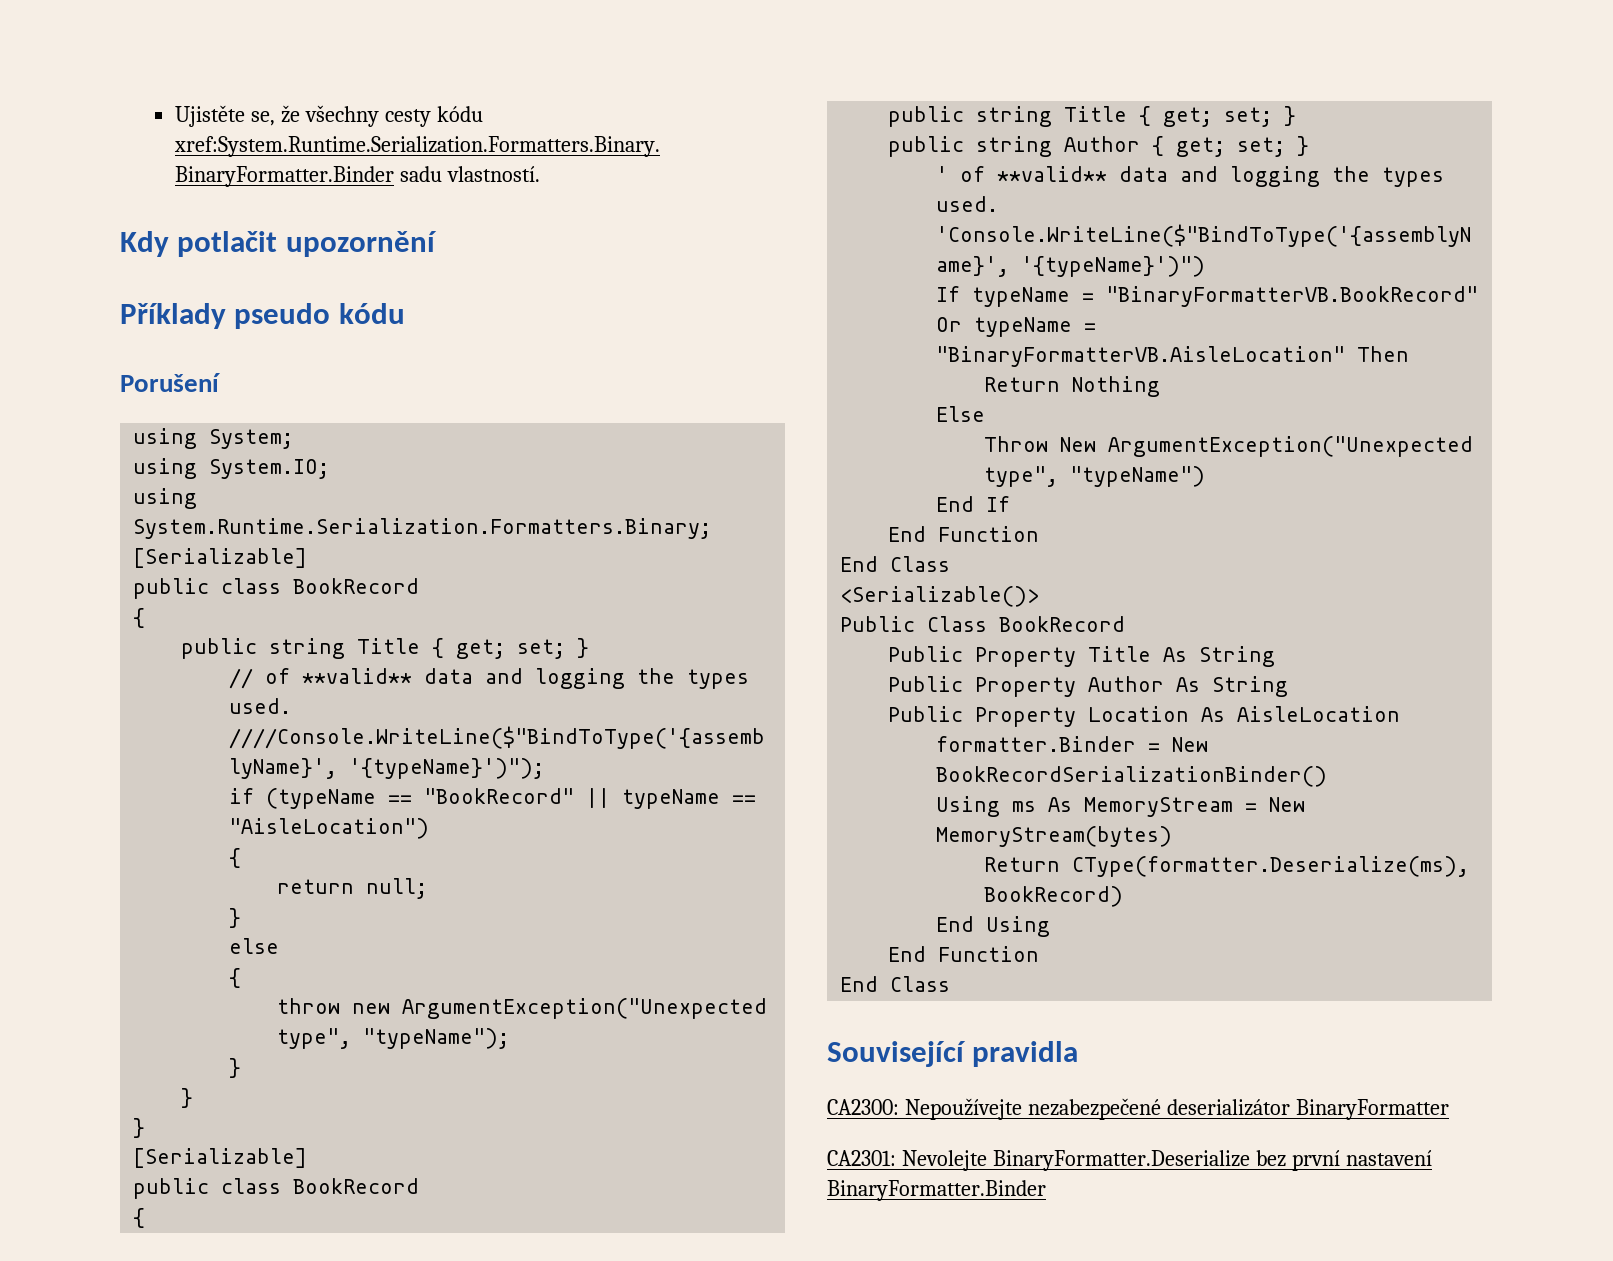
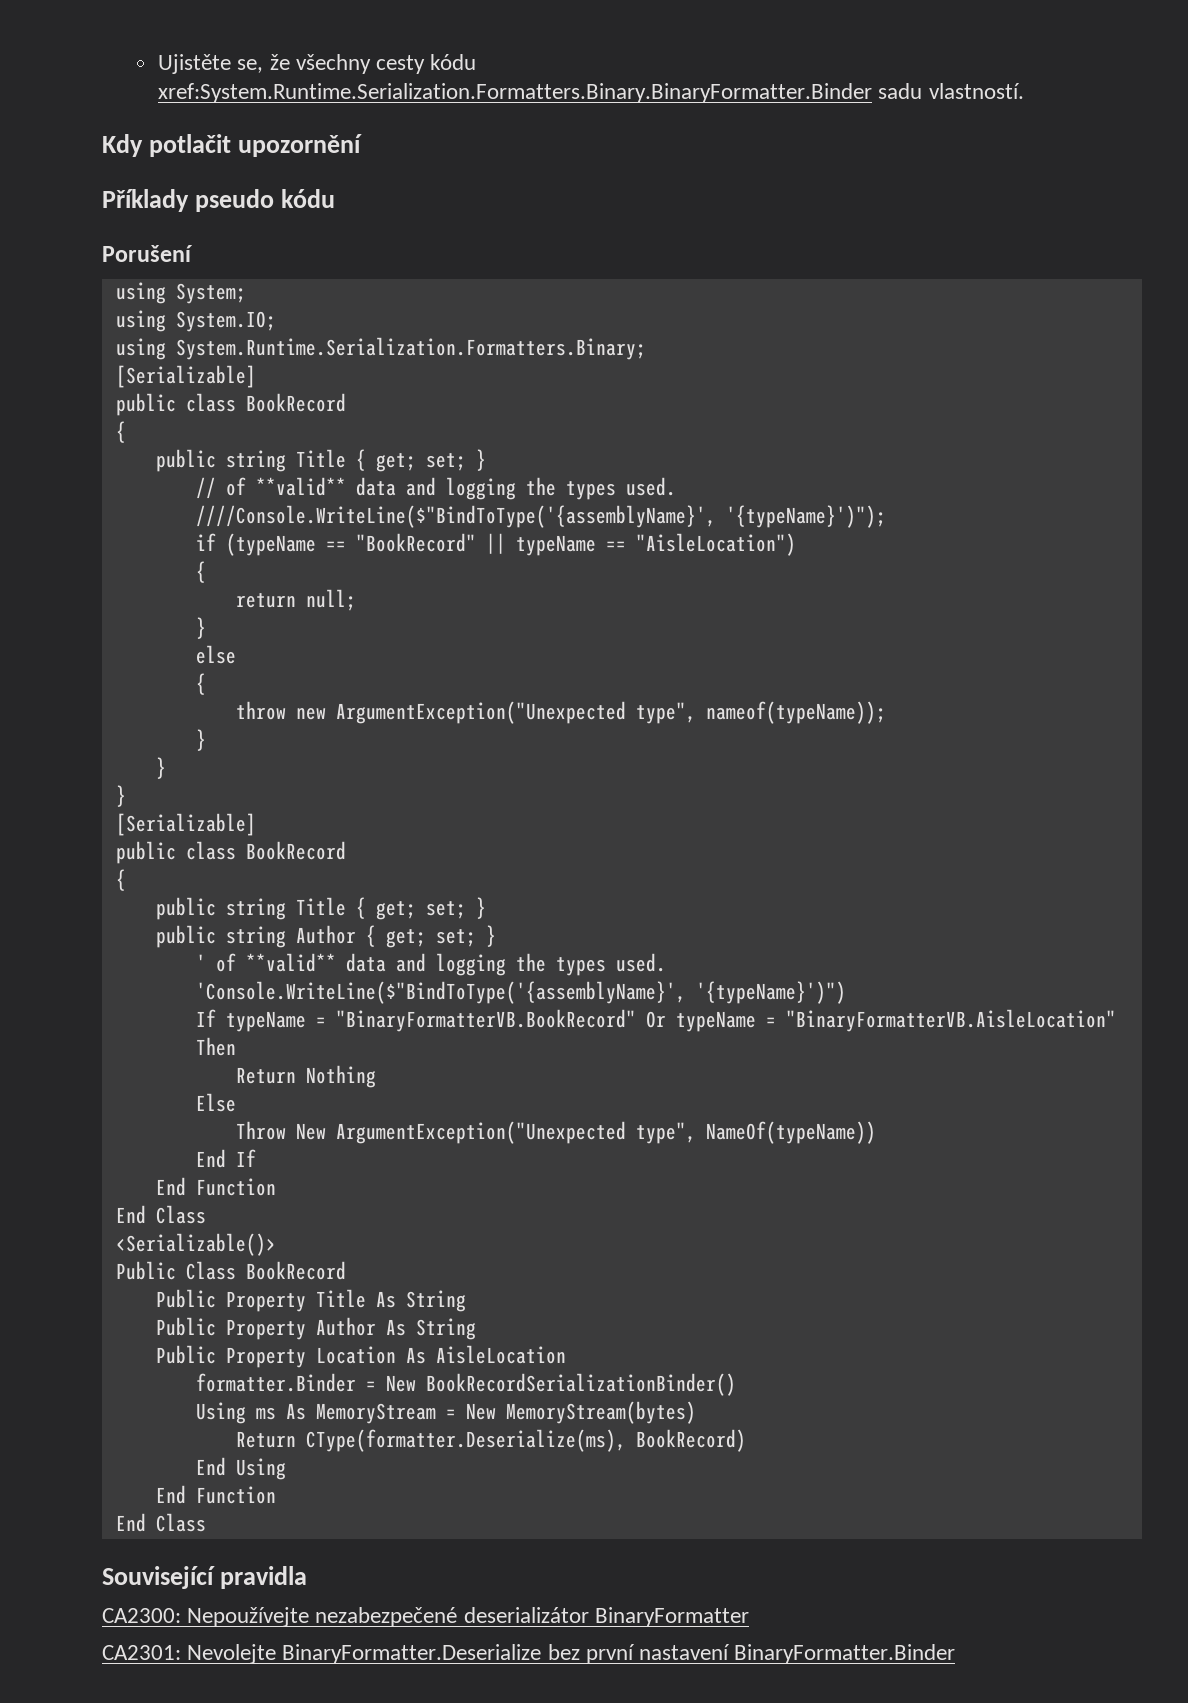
- throw new ArgumentException("Unexpected type", "typeName");
+ throw new ArgumentException("Unexpected type", nameof(typeName));
- Throw New ArgumentException("Unexpected type", "typeName")
+ Throw New ArgumentException("Unexpected type", NameOf(typeName))

